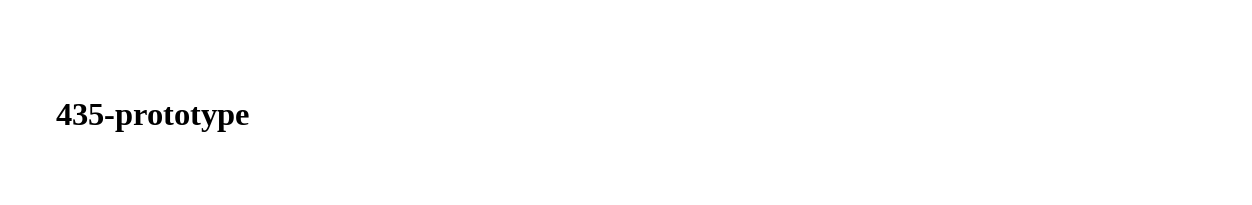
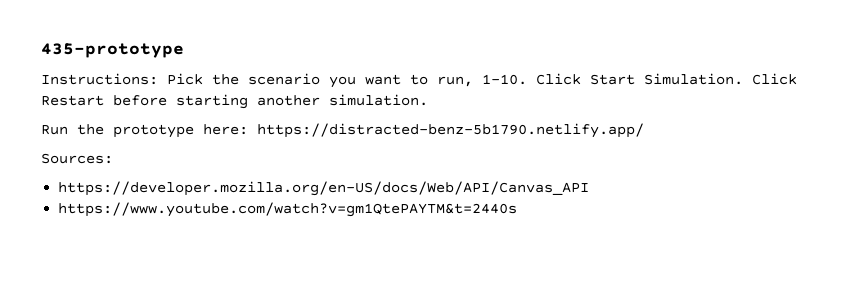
+ Instructions: Pick the scenario you want to run, 1-10. Click Start Simulation. Click Restart before starting another simulation.
+ Run the prototype here: https://distracted-benz-5b1790.netlify.app/
+ Sources:
+ https://developer.mozilla.org/en-US/docs/Web/API/Canvas_API
+ https://www.youtube.com/watch?v=gm1QtePAYTM&t=2440s

